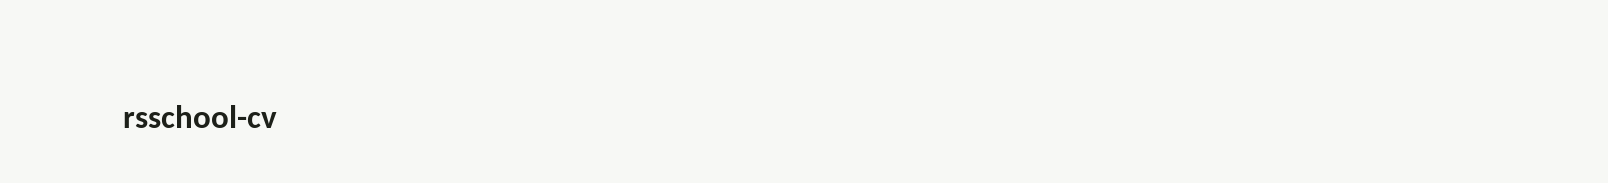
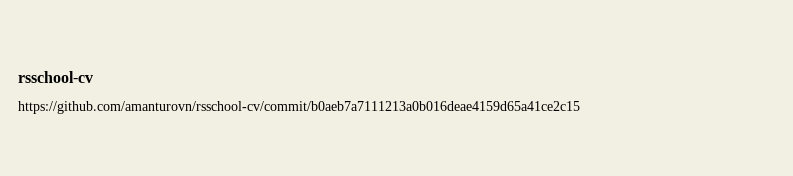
+ https://github.com/amanturovn/rsschool-cv/commit/b0aeb7a7111213a0b016deae4159d65a41ce2c15

